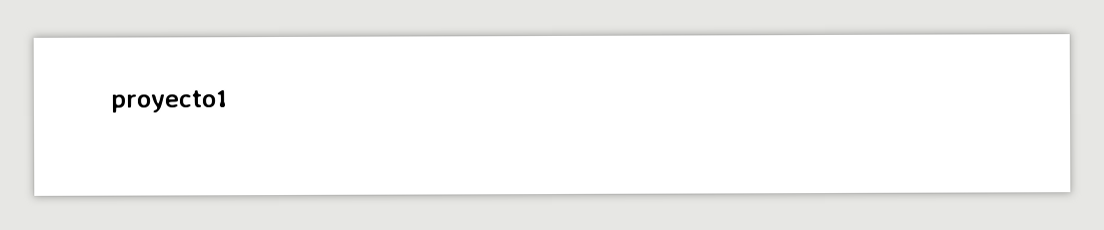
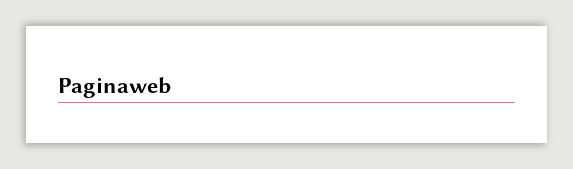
- proyecto1
+ Paginaweb

